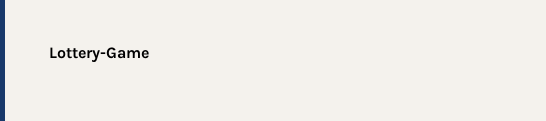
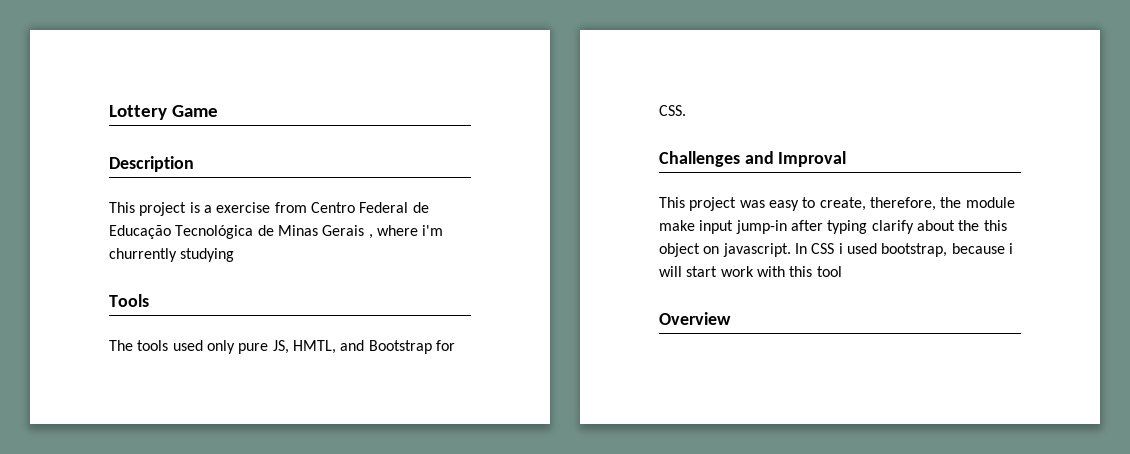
- Lottery-Game
+ Lottery Game
+ Description
+ This project is a exercise from Centro Federal de Educação Tecnológica de Minas Gerais , where i'm churrently studying
+ Tools
+ The tools used only pure JS, HMTL, and Bootstrap for CSS.
+ Challenges and Improval
+ This project was easy to create, therefore, the module make input jump-in after typing clarify about the this object on javascript. In CSS i used bootstrap, because i will start work with this tool
+ Overview

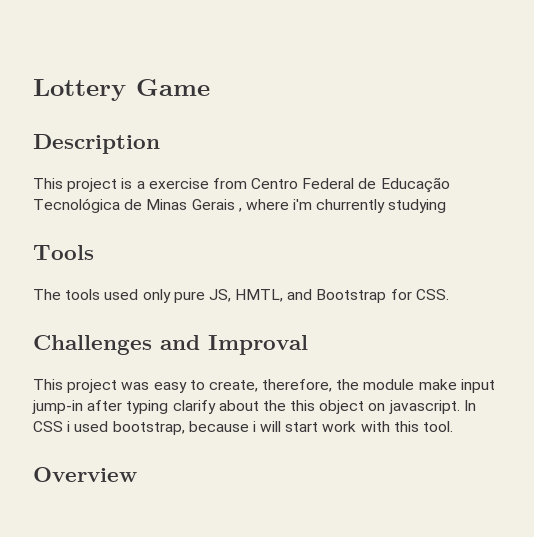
- In CSS i used bootstrap, because i will start work with this tool
+ In CSS i used bootstrap, because i will start work with this tool.

